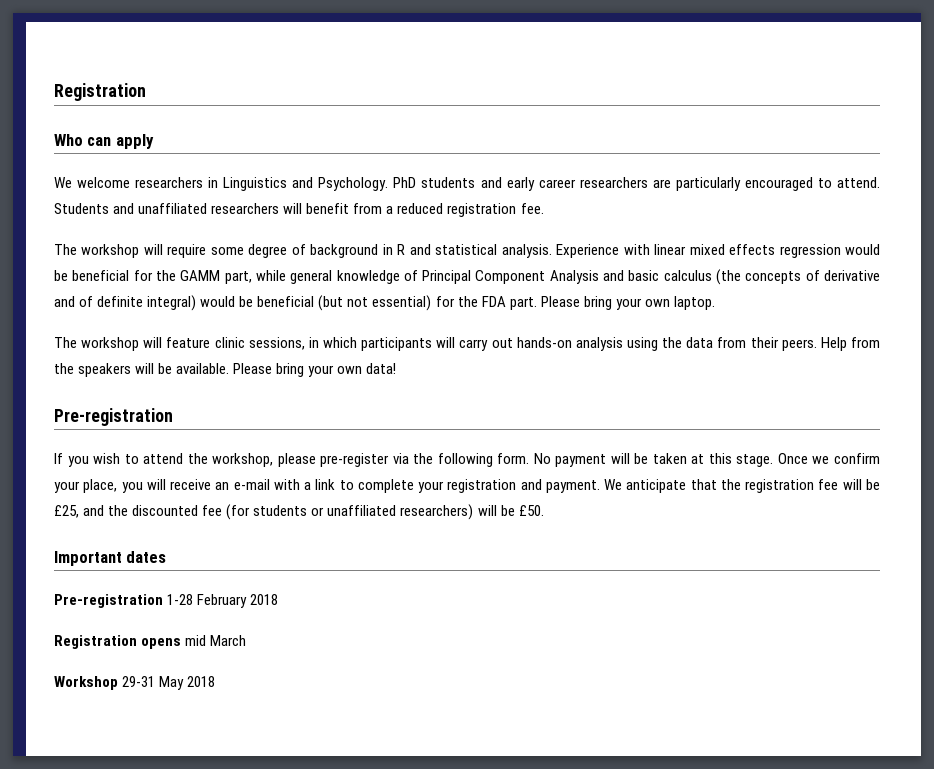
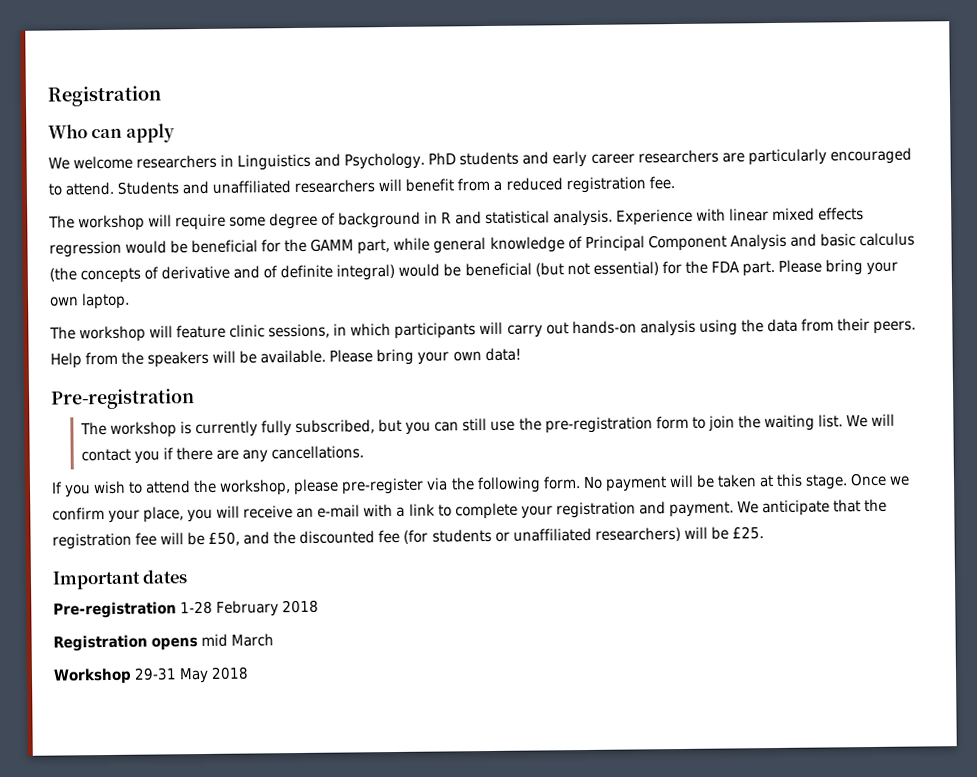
+ The workshop is currently fully subscribed, but you can still use the pre-registration form to join the waiting list. We will contact you if there are any cancellations.
- We anticipate that the registration fee will be £25, and the discounted fee (for students or unaffiliated researchers) will be £50.
+ We anticipate that the registration fee will be £50, and the discounted fee (for students or unaffiliated researchers) will be £25.

